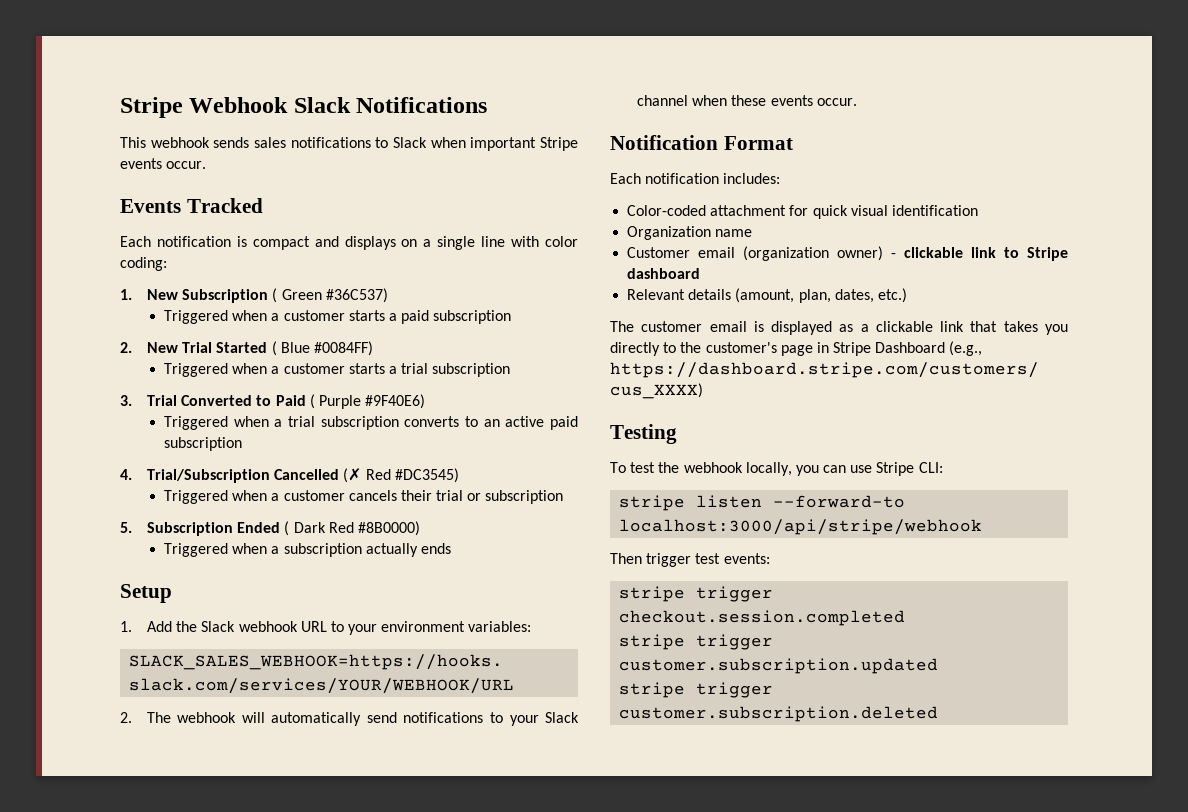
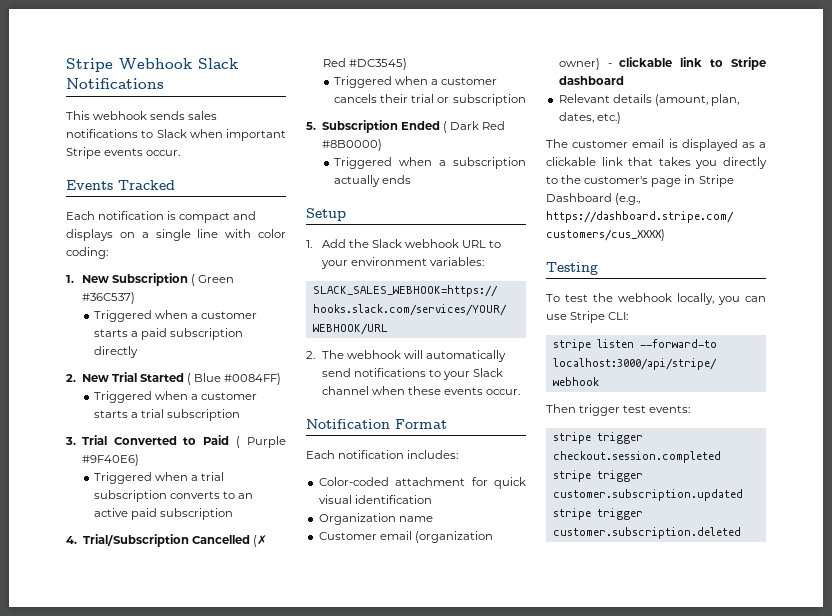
- Triggered when a customer starts a paid subscription
+ Triggered when a customer starts a paid subscription directly

